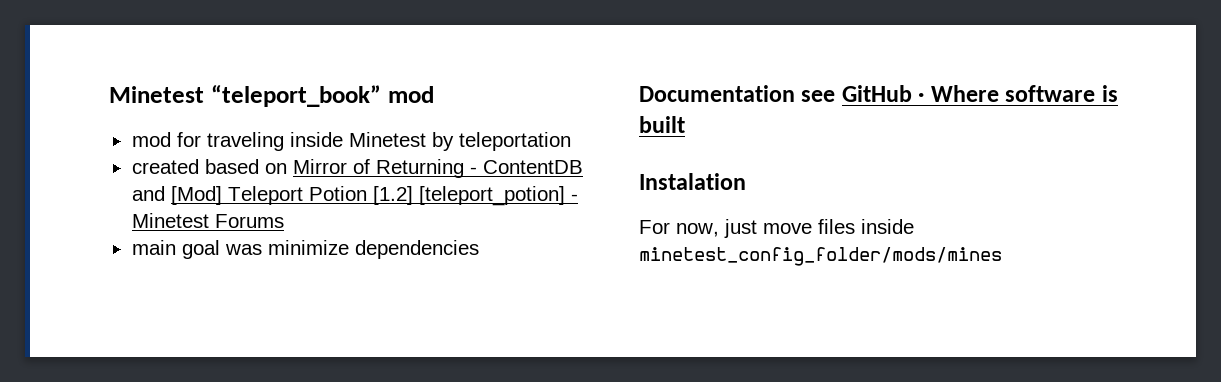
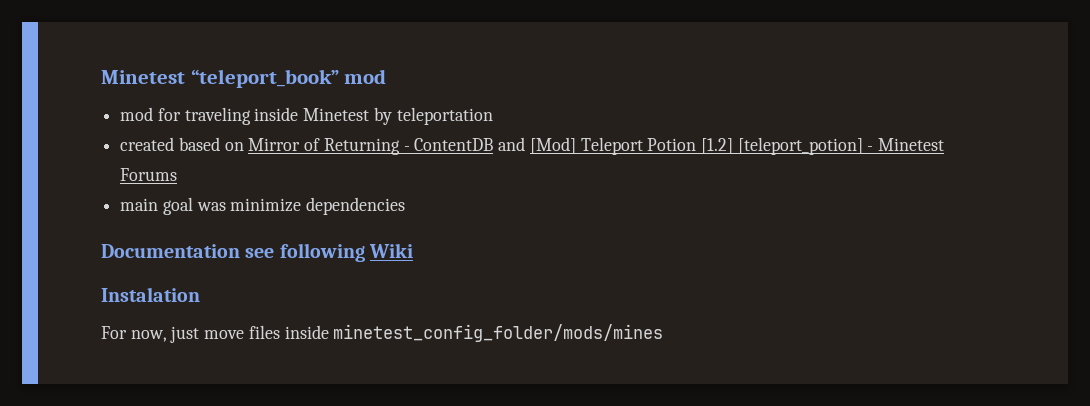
- Documentation see GitHub · Where software is built
+ Documentation see following Wiki

